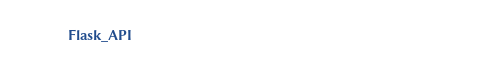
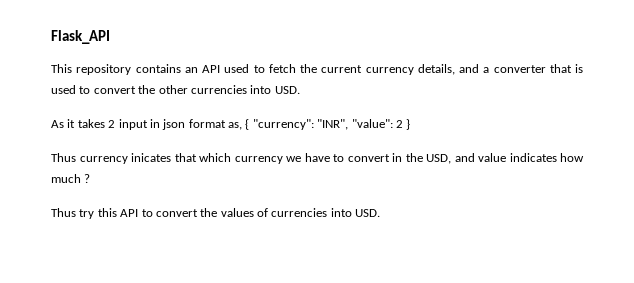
+ This repository contains an API used to fetch the current currency details, and a converter that is used to convert the other currencies into USD.
+ As it takes 2 input in json format as, { "currency": "INR", "value": 2 }
+ Thus currency inicates that which currency we have to convert in the USD, and value indicates how much ?
+ Thus try this API to convert the values of currencies into USD.

